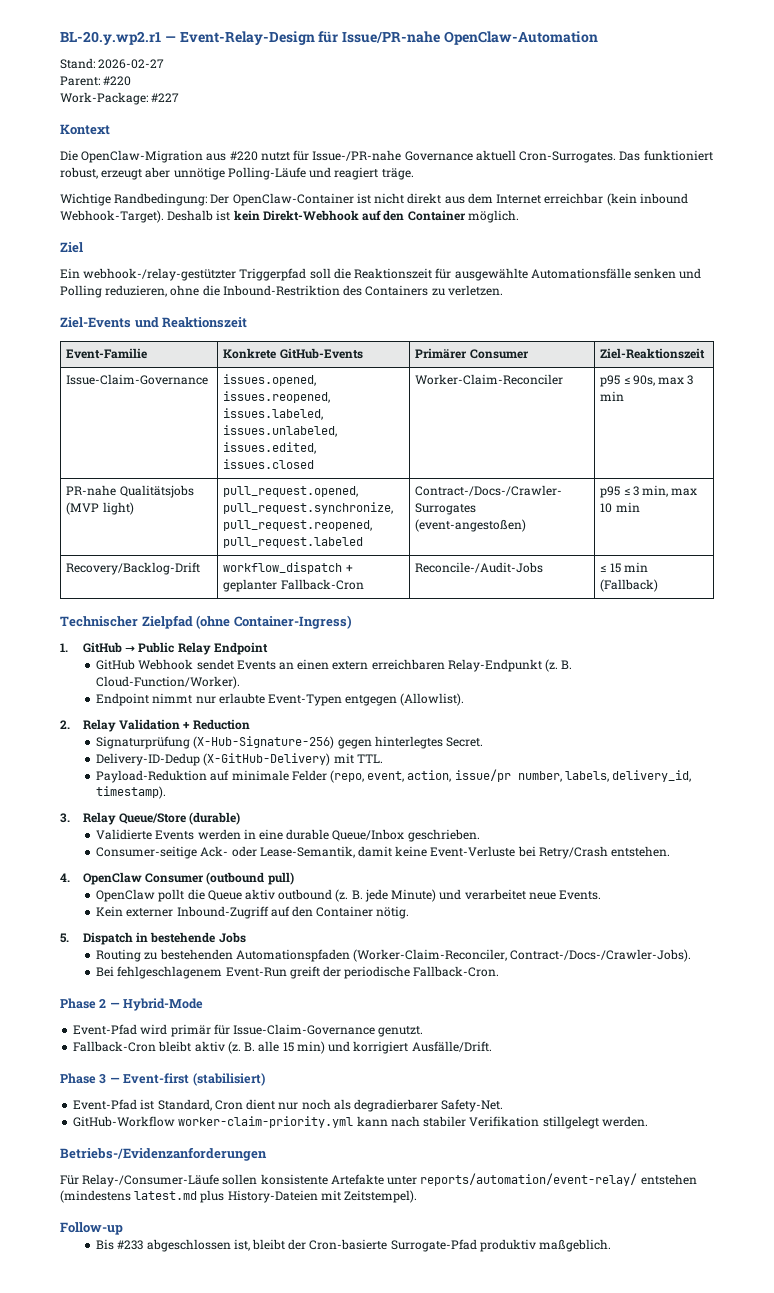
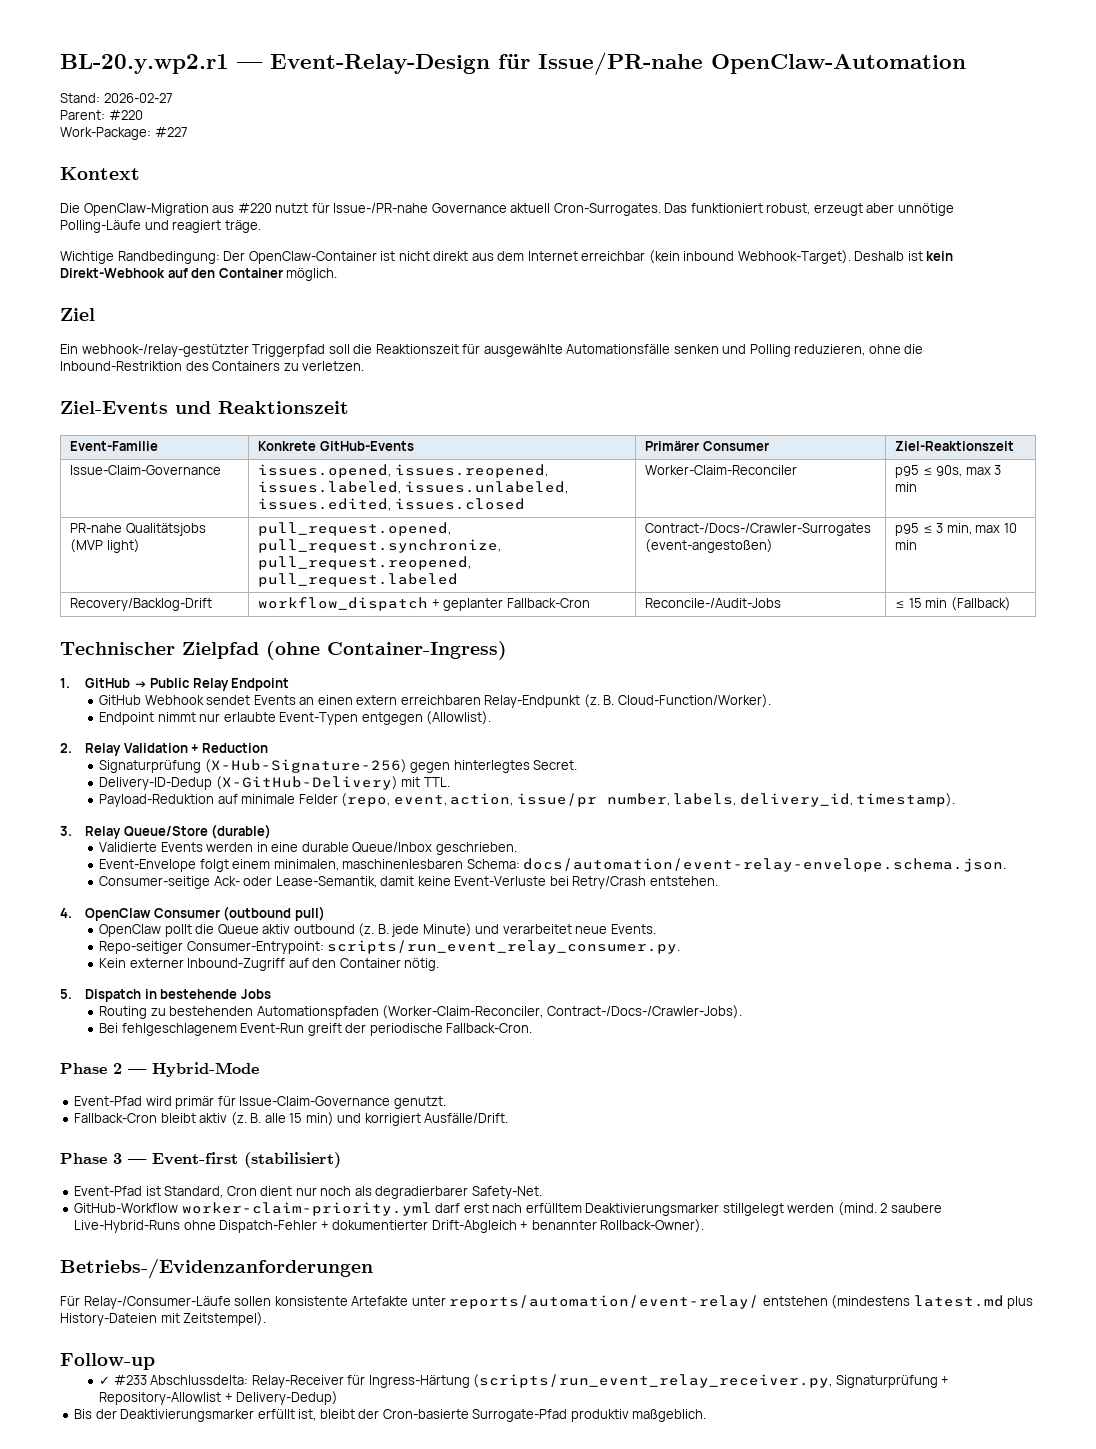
+ Event-Envelope folgt einem minimalen, maschinenlesbaren Schema: docs/automation/event-relay-envelope.schema.json.
+ Repo-seitiger Consumer-Entrypoint: scripts/run_event_relay_consumer.py.
- GitHub-Workflow worker-claim-priority.yml kann nach stabiler Verifikation stillgelegt werden.
+ GitHub-Workflow worker-claim-priority.yml darf erst nach erfülltem Deaktivierungsmarker stillgelegt werden (mind. 2 saubere Live-Hybrid-Runs ohne Dispatch-Fehler + dokumentierter Drift-Abgleich + benannter Rollback-Owner).
- Bis #233 abgeschlossen ist, bleibt der Cron-basierte Surrogate-Pfad produktiv maßgeblich.
+ ✓ #233 Abschlussdelta: Relay-Receiver für Ingress-Härtung (scripts/run_event_relay_receiver.py, Signaturprüfung + Repository-Allowlist + Delivery-Dedup)
+ Bis der Deaktivierungsmarker erfüllt ist, bleibt der Cron-basierte Surrogate-Pfad produktiv maßgeblich.

